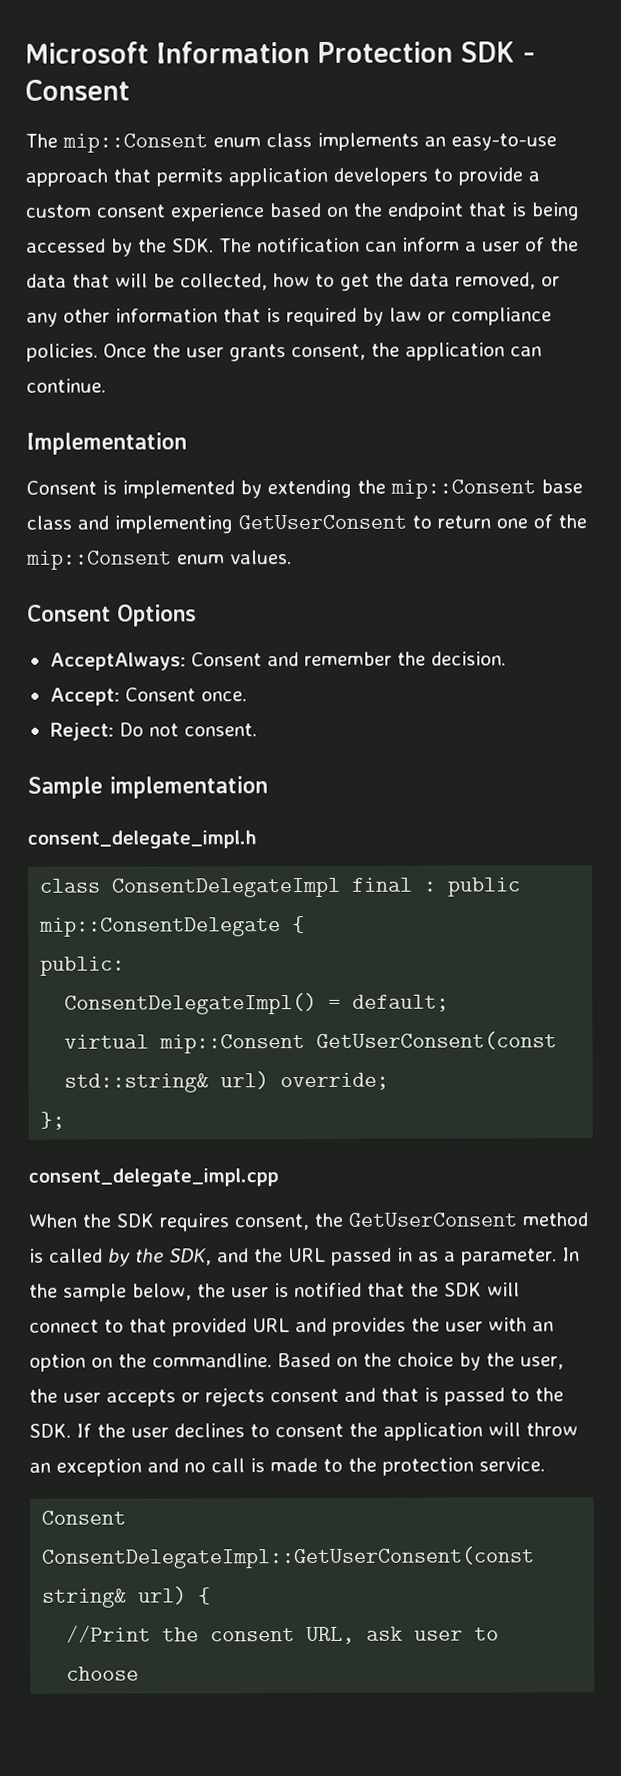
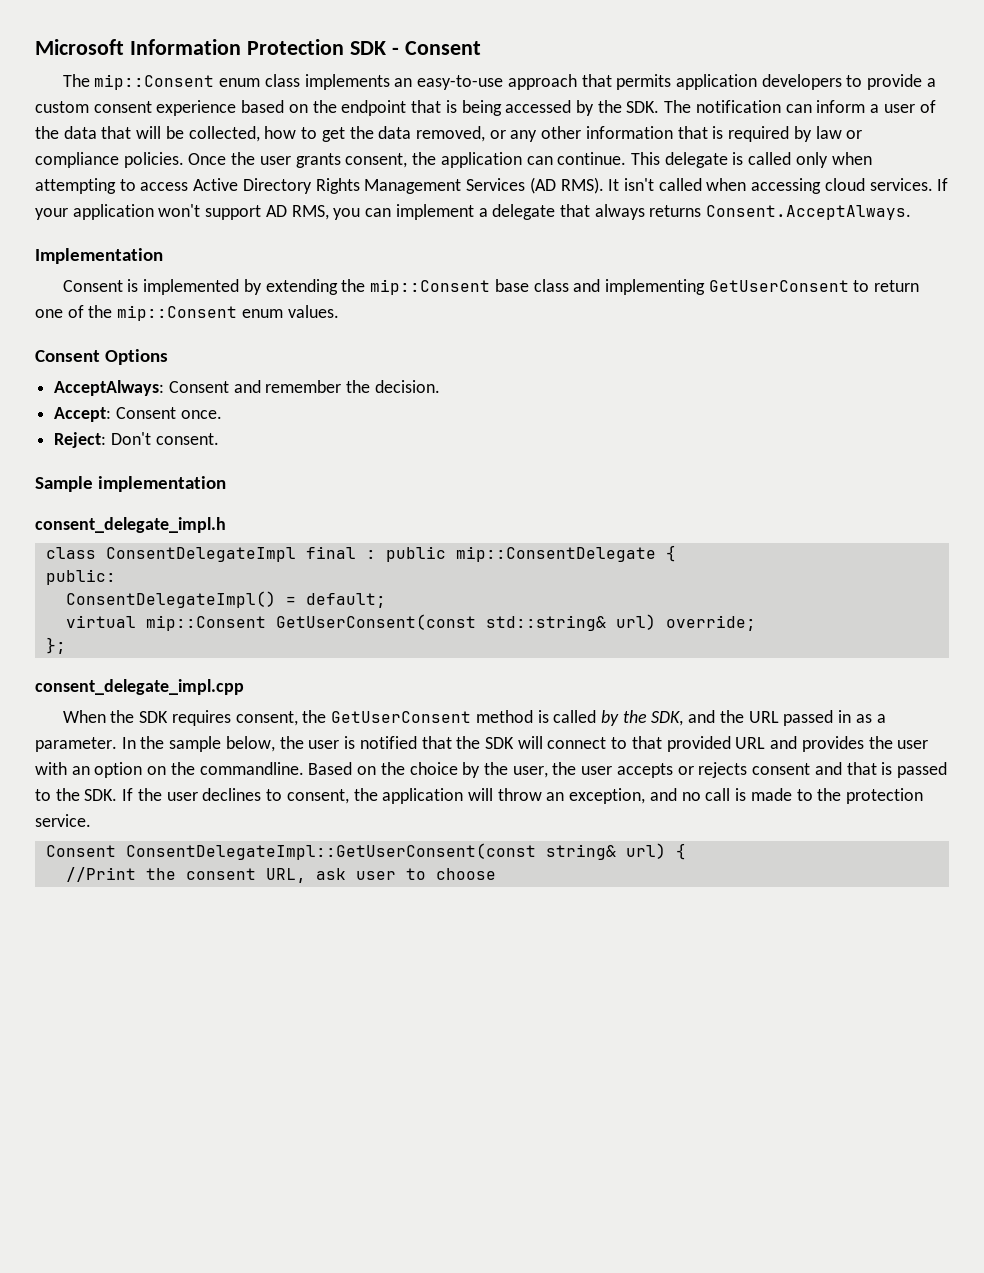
+ This delegate is called only when attempting to access Active Directory Rights Management Services (AD RMS). It isn't called when accessing cloud services. If your application won't support AD RMS, you can implement a delegate that always returns Consent.AcceptAlways.
- Reject: Do not consent.
+ Reject: Don't consent.
- Based on the choice by the user, the user accepts or rejects consent and that is passed to the SDK. If the user declines to consent the application will throw an exception and no call is made to the protection service.
+ Based on the choice by the user, the user accepts or rejects consent and that is passed to the SDK. If the user declines to consent, the application will throw an exception, and no call is made to the protection service.

